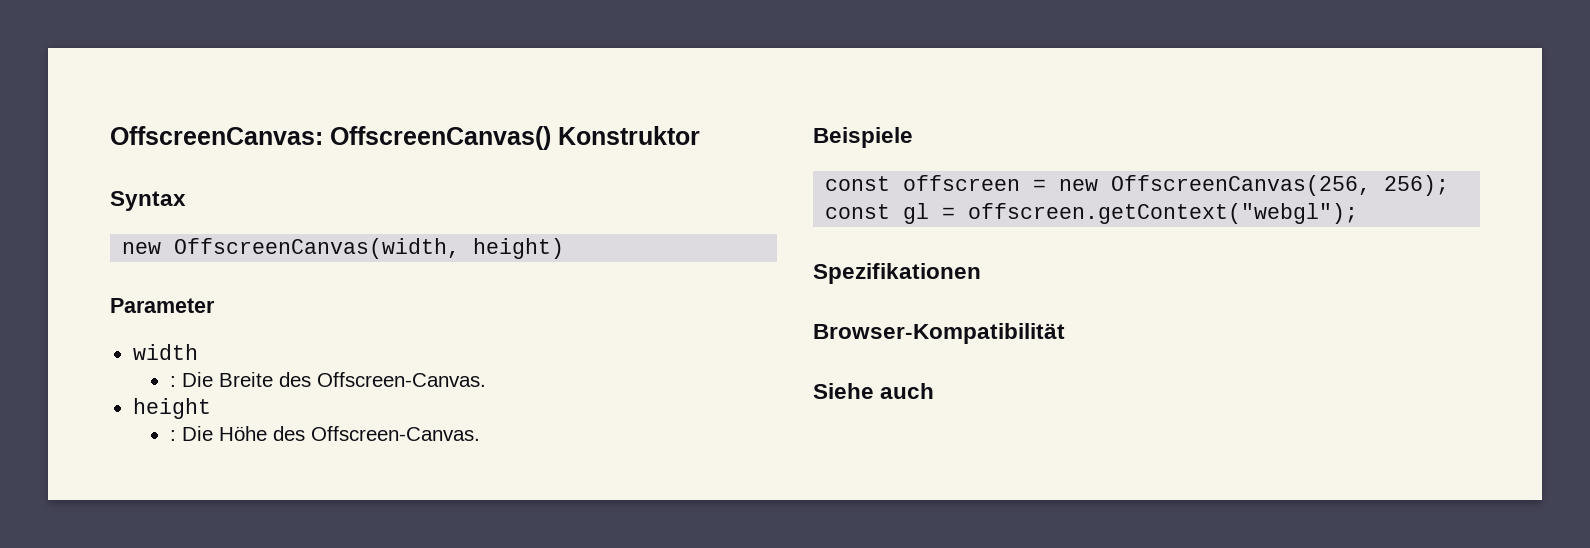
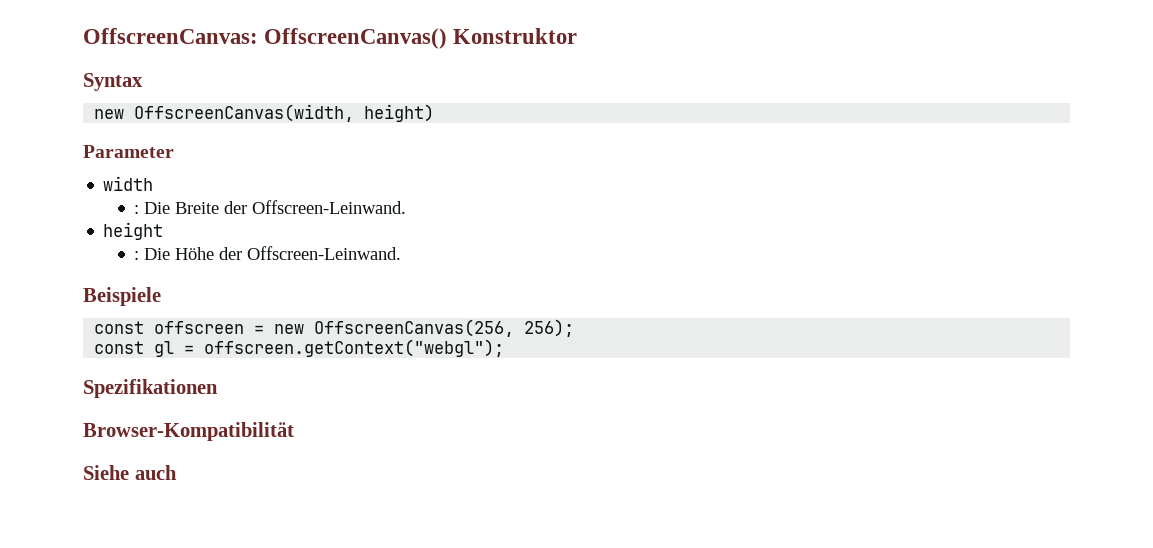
- : Die Breite des Offscreen-Canvas.
+ : Die Breite der Offscreen-Leinwand.
- : Die Höhe des Offscreen-Canvas.
+ : Die Höhe der Offscreen-Leinwand.

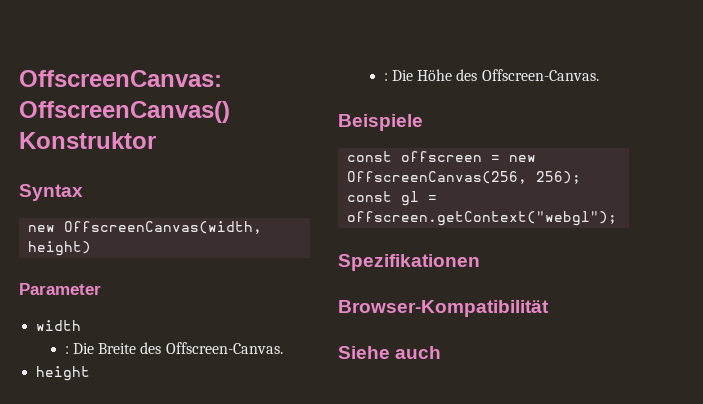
- : Die Breite der Offscreen-Leinwand.
+ : Die Breite des Offscreen-Canvas.
- : Die Höhe der Offscreen-Leinwand.
+ : Die Höhe des Offscreen-Canvas.

